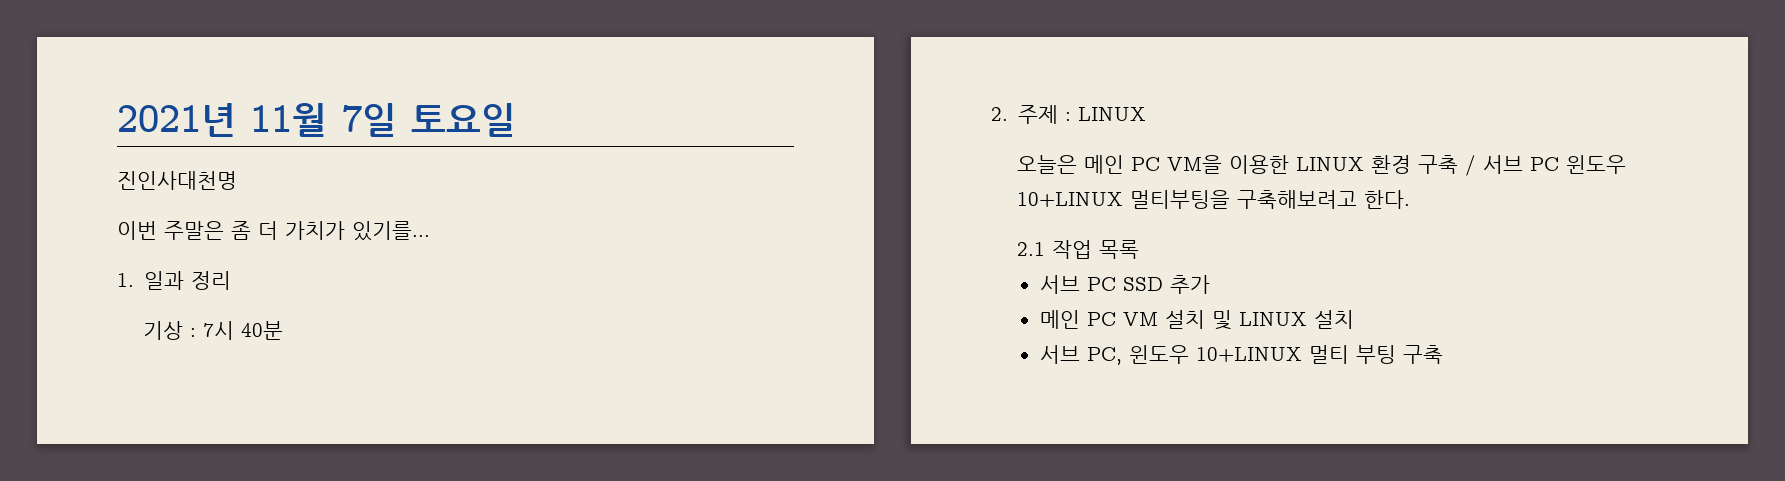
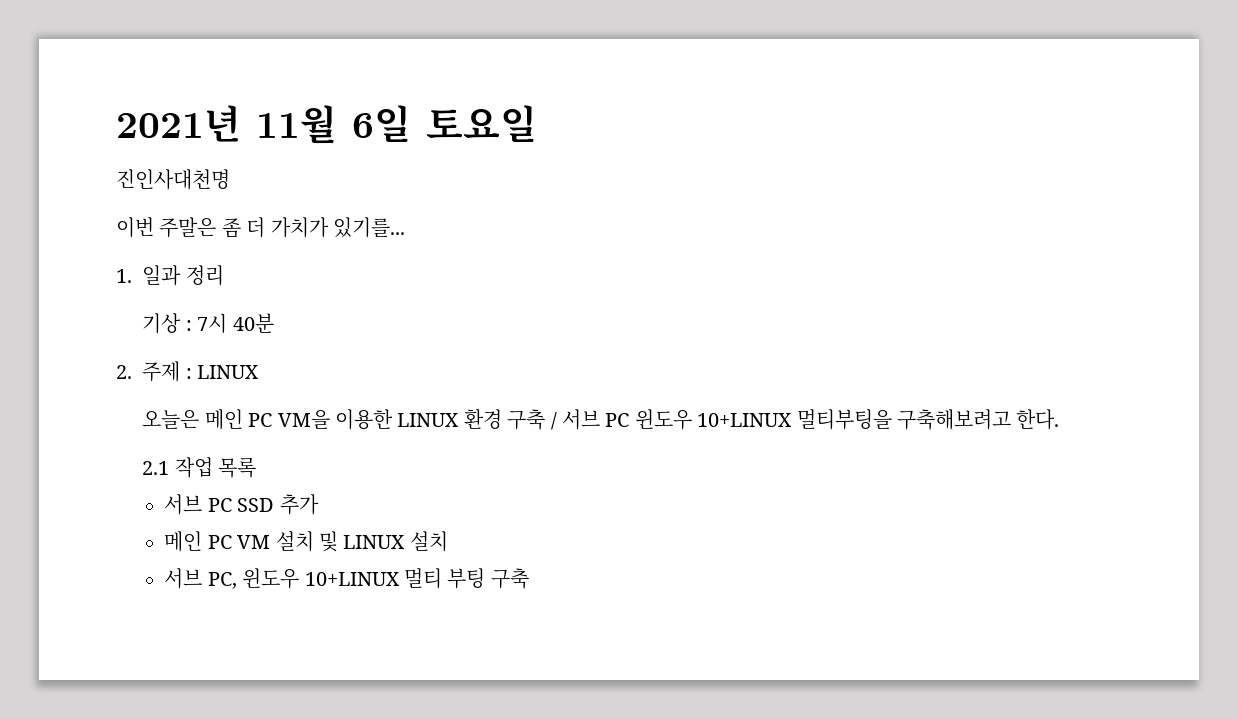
- 2021년 11월 7일 토요일
+ 2021년 11월 6일 토요일

